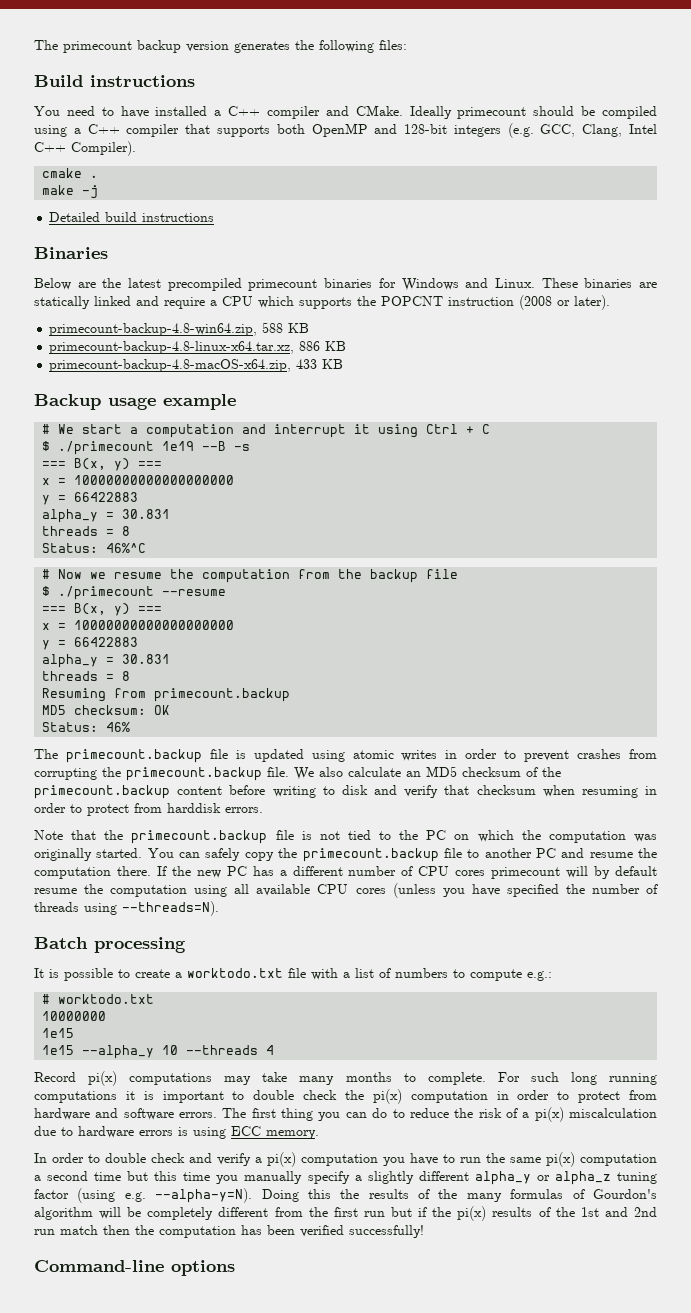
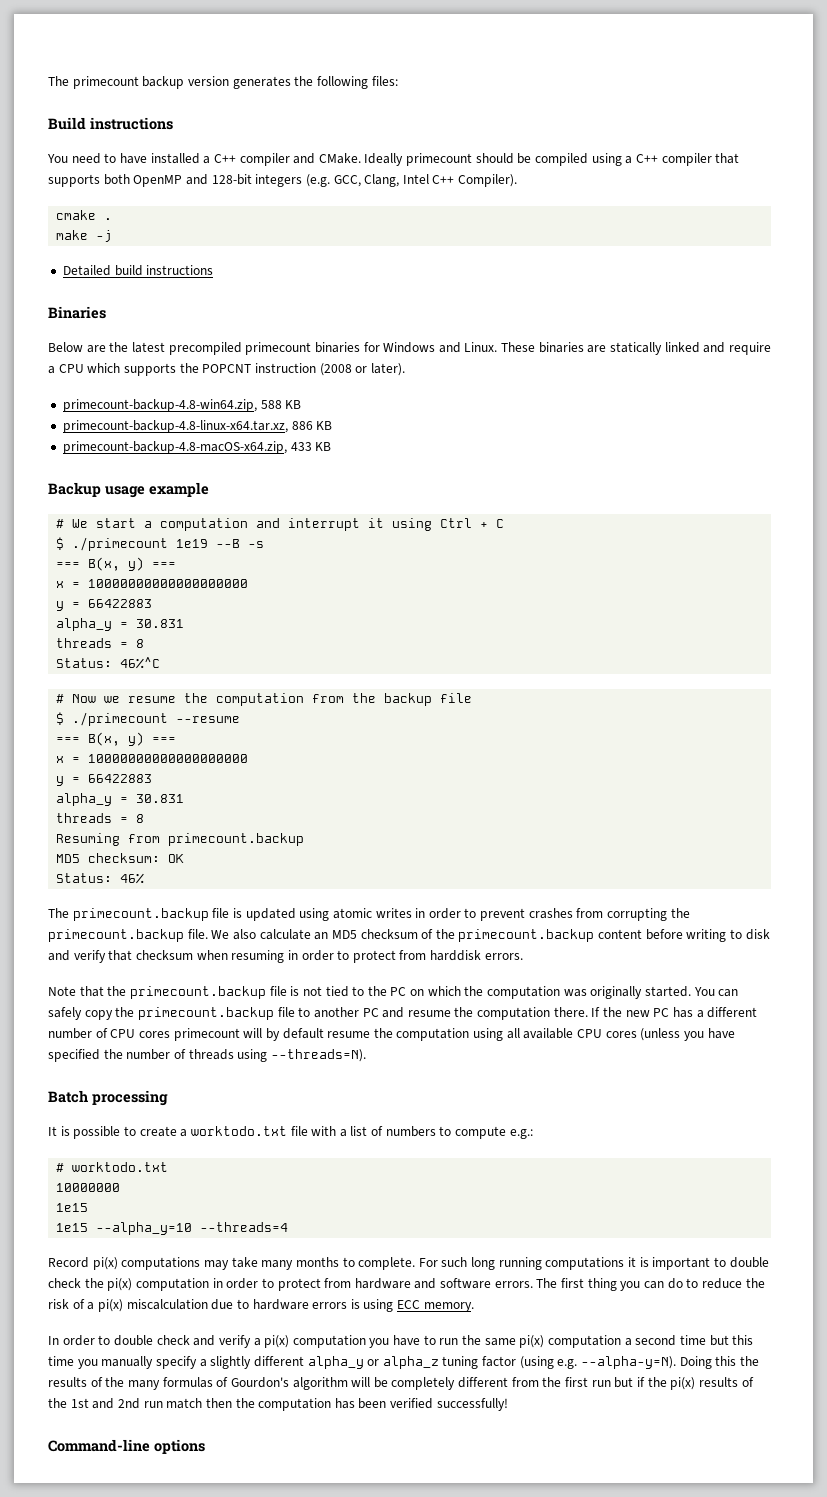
- 1e15 --alpha_y 10 --threads 4
+ 1e15 --alpha_y=10 --threads=4

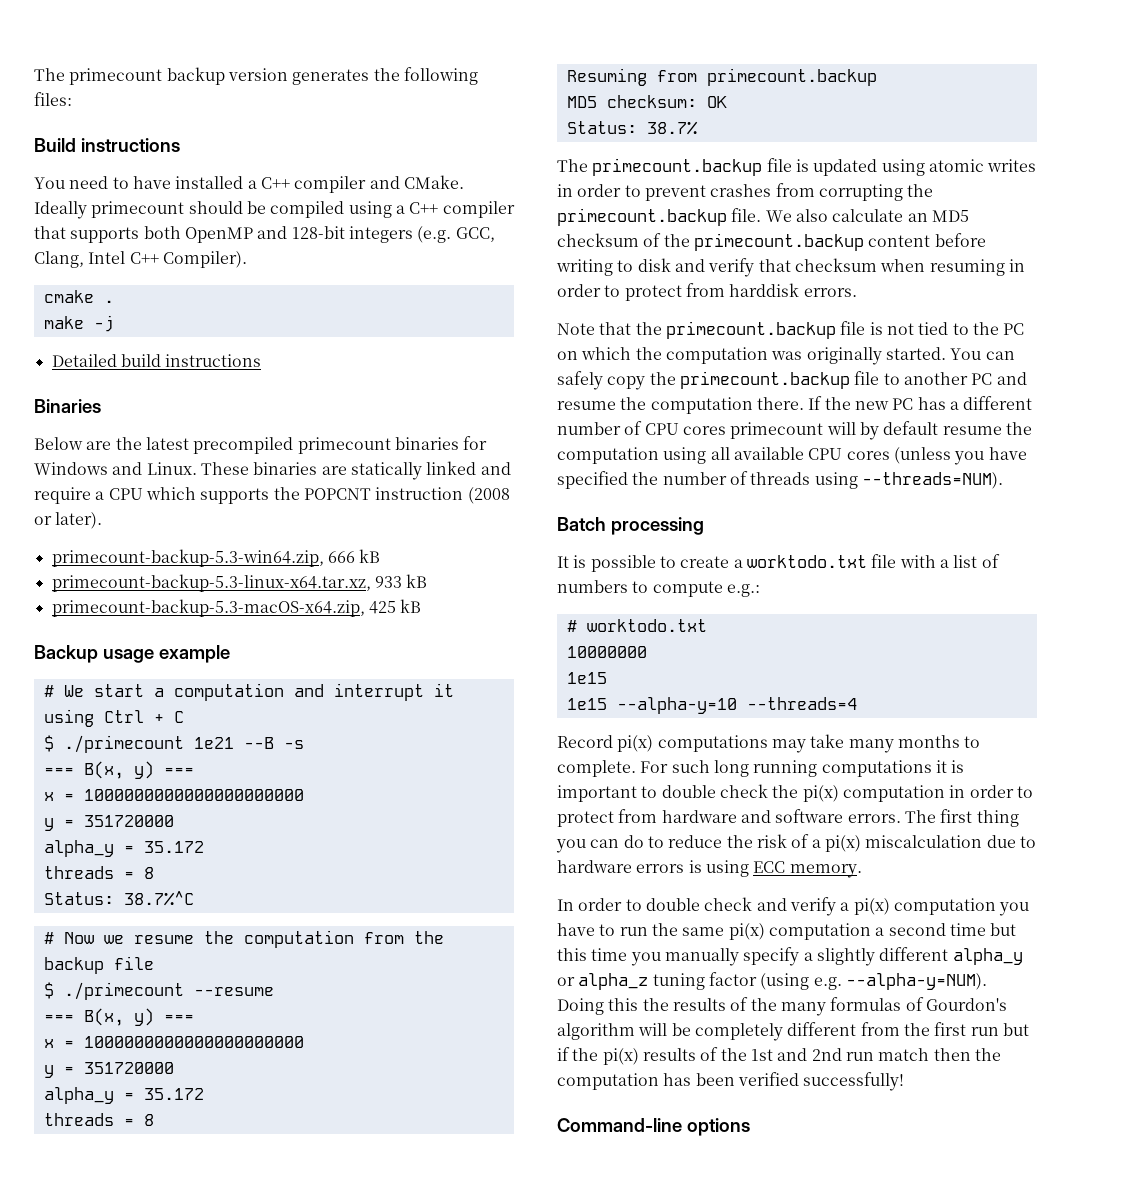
- primecount-backup-4.8-win64.zip, 588 KB
- primecount-backup-4.8-linux-x64.tar.xz, 886 KB
- primecount-backup-4.8-macOS-x64.zip, 433 KB
+ primecount-backup-5.3-win64.zip, 666 kB
+ primecount-backup-5.3-linux-x64.tar.xz, 933 kB
+ primecount-backup-5.3-macOS-x64.zip, 425 kB
- $ ./primecount 1e19 --B -s
+ $ ./primecount 1e21 --B -s
  === B(x, y) ===
- x = 10000000000000000000
- y = 66422883
- alpha_y = 30.831
+ x = 1000000000000000000000
+ y = 351720000
+ alpha_y = 35.172
- Status: 46%^C
+ Status: 38.7%^C
  $ ./primecount --resume
  === B(x, y) ===
- x = 10000000000000000000
- y = 66422883
- alpha_y = 30.831
+ x = 1000000000000000000000
+ y = 351720000
+ alpha_y = 35.172
- Status: 46%
+ Status: 38.7%
- If the new PC has a different number of CPU cores primecount will by default resume the computation using all available CPU cores (unless you have specified the number of threads using --threads=N).
+ If the new PC has a different number of CPU cores primecount will by default resume the computation using all available CPU cores (unless you have specified the number of threads using --threads=NUM).
- 1e15 --alpha_y=10 --threads=4
+ 1e15 --alpha-y=10 --threads=4
- In order to double check and verify a pi(x) computation you have to run the same pi(x) computation a second time but this time you manually specify a slightly different alpha_y or alpha_z tuning factor (using e.g. --alpha-y=N).
+ In order to double check and verify a pi(x) computation you have to run the same pi(x) computation a second time but this time you manually specify a slightly different alpha_y or alpha_z tuning factor (using e.g. --alpha-y=NUM).

